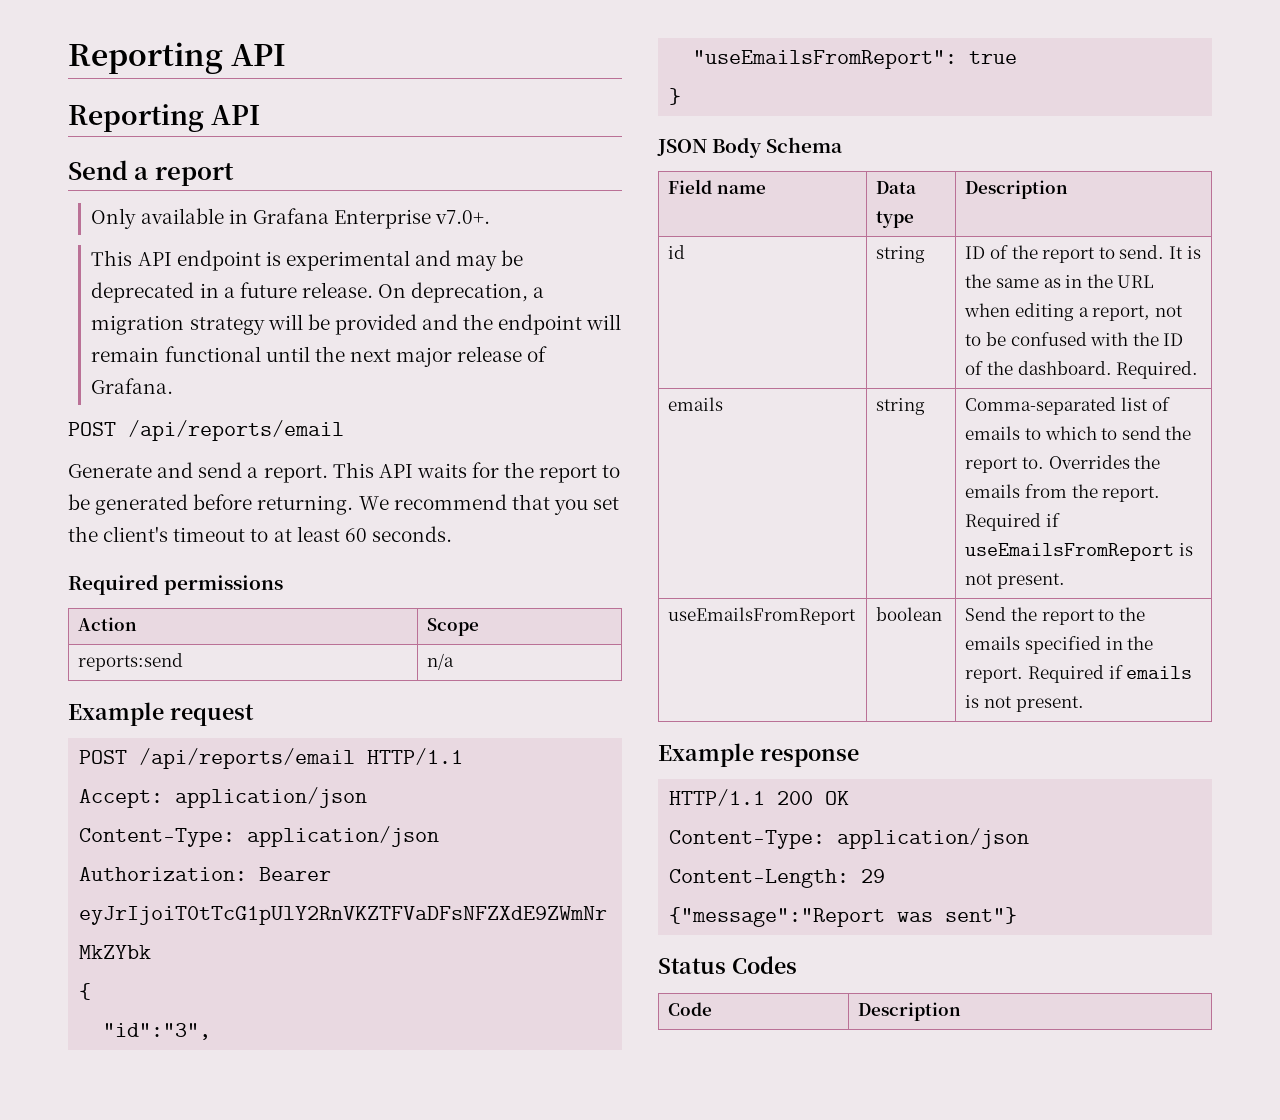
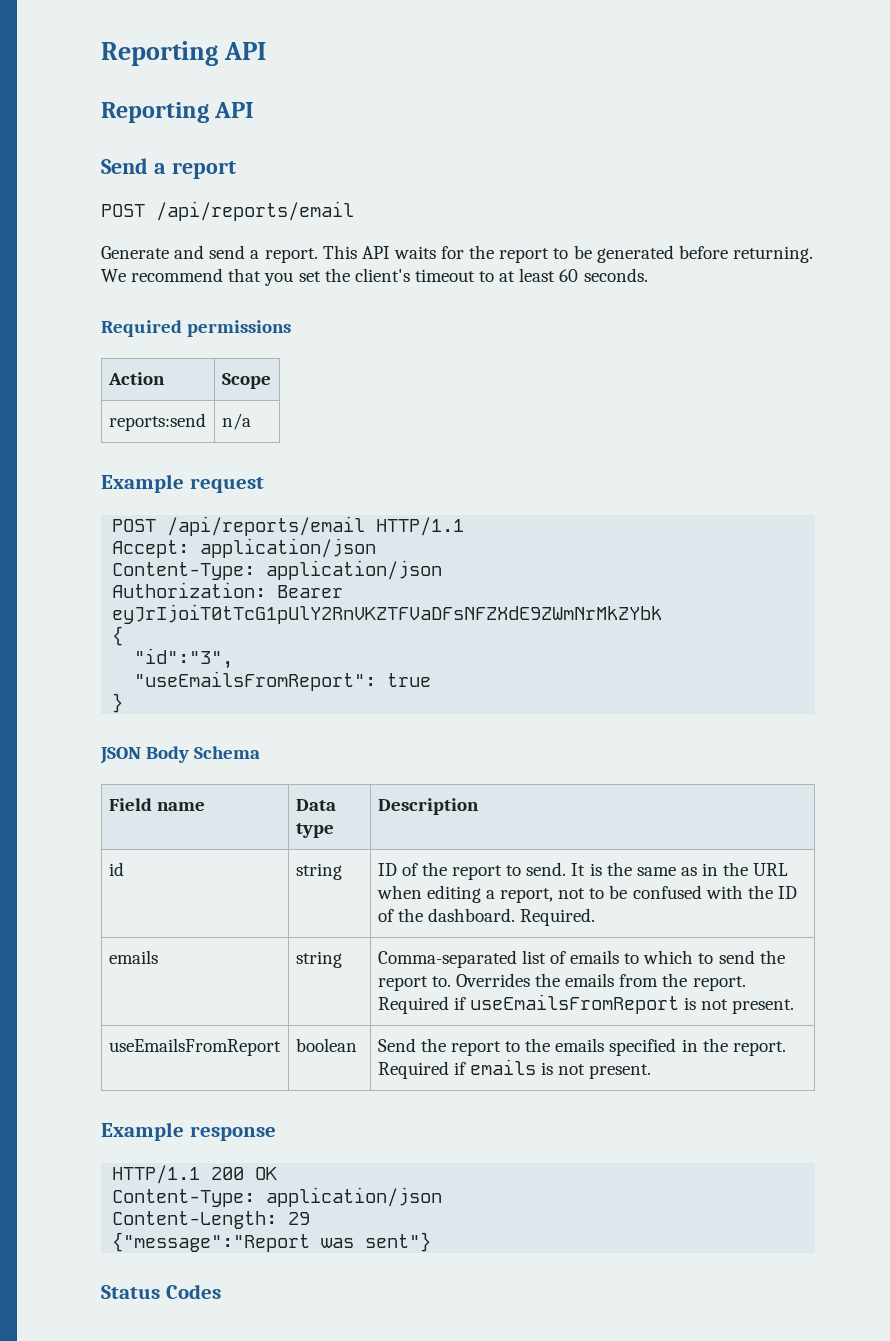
- Only available in Grafana Enterprise v7.0+.
- This API endpoint is experimental and may be deprecated in a future release. On deprecation, a migration strategy will be provided and the endpoint will remain functional until the next major release of Grafana.
- Code | Description

